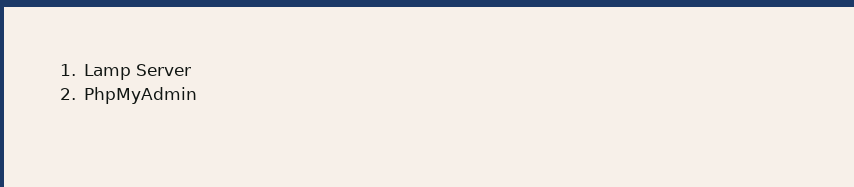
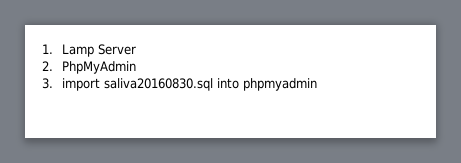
+ 3. import saliva20160830.sql into phpmyadmin

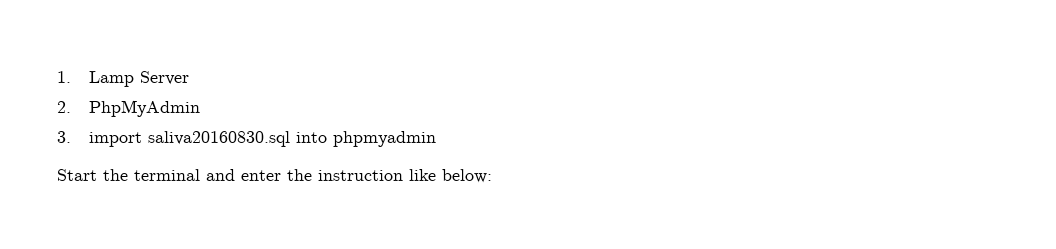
+ Start the terminal and enter the instruction like below:

